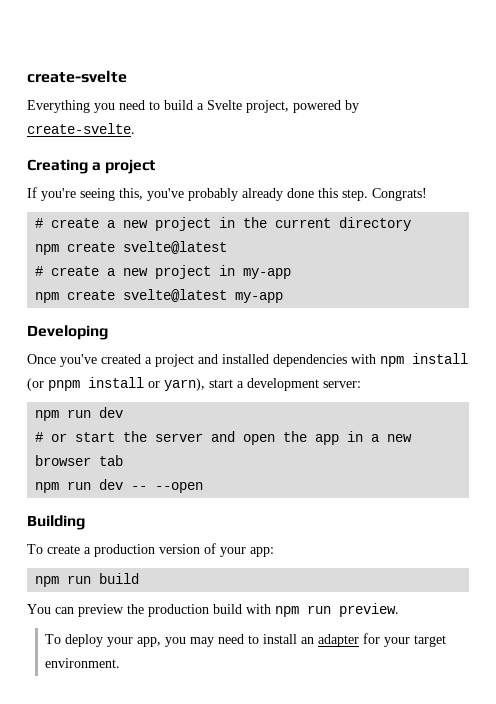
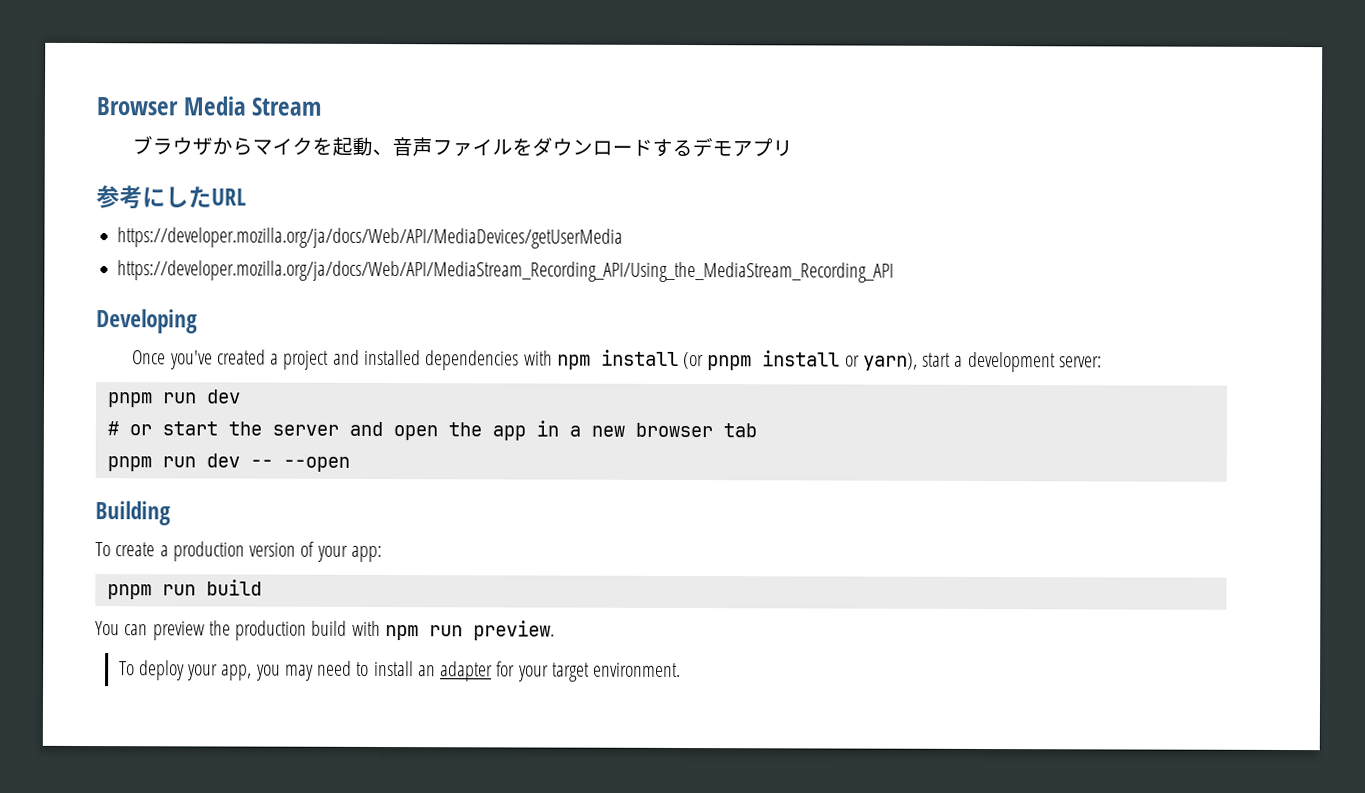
- create-svelte
- Everything you need to build a Svelte project, powered by create-svelte.
- Creating a project
- If you're seeing this, you've probably already done this step. Congrats!
- # create a new project in the current directory
- npm create svelte@latest
- # create a new project in my-app
- npm create svelte@latest my-app
+ Browser Media Stream
+ ブラウザからマイクを起動、音声ファイルをダウンロードするデモアプリ
+ 参考にしたURL
+ https://developer.mozilla.org/ja/docs/Web/API/MediaDevices/getUserMedia
+ https://developer.mozilla.org/ja/docs/Web/API/MediaStream_Recording_API/Using_the_MediaStream_Recording_API
  Once you've created a project and installed dependencies with npm install (or pnpm install or yarn), start a development server:
- npm run dev
+ pnpm run dev
- npm run dev -- --open
+ pnpm run dev -- --open
- npm run build
+ pnpm run build

